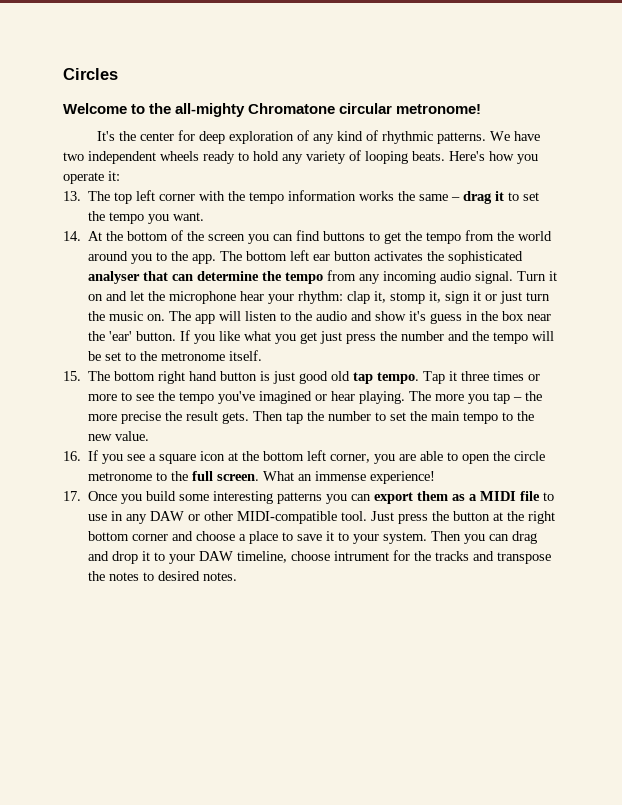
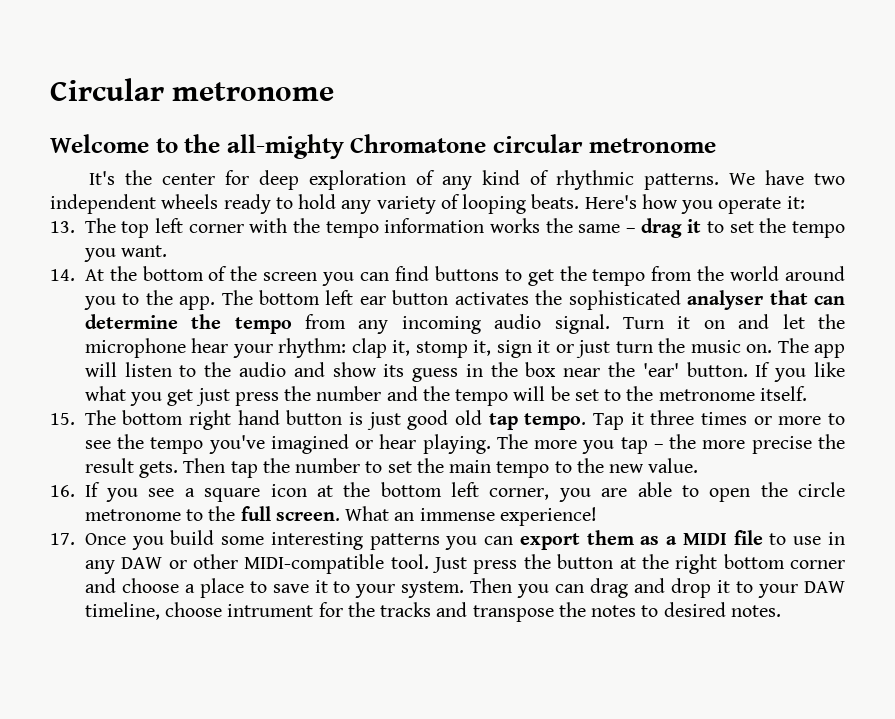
- Circles
+ Circular metronome
- Welcome to the all-mighty Chromatone circular metronome!
+ Welcome to the all-mighty Chromatone circular metronome
- The app will listen to the audio and show it's guess in the box near the 'ear' button.
+ The app will listen to the audio and show its guess in the box near the 'ear' button.

